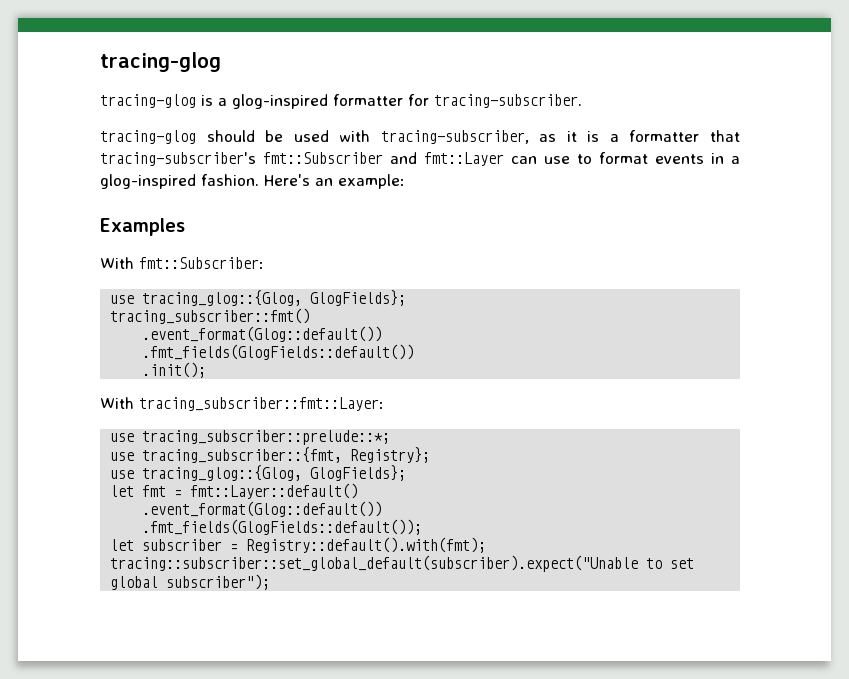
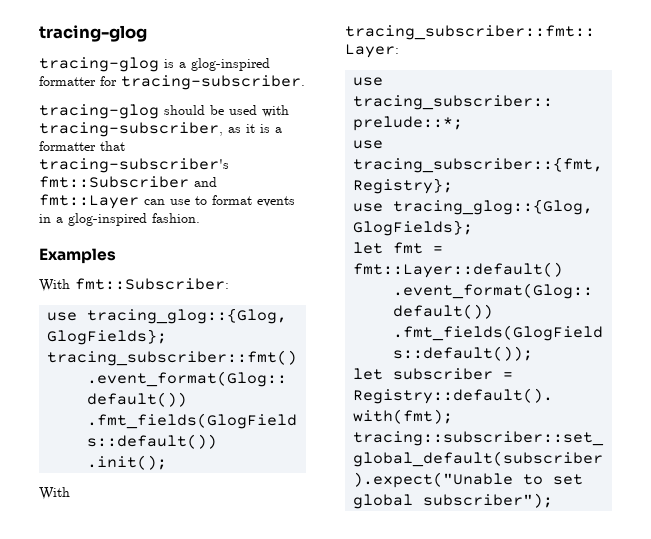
- Here's an example:

